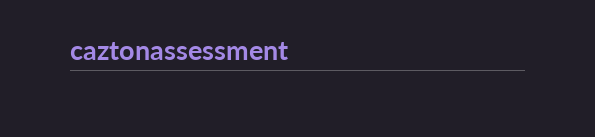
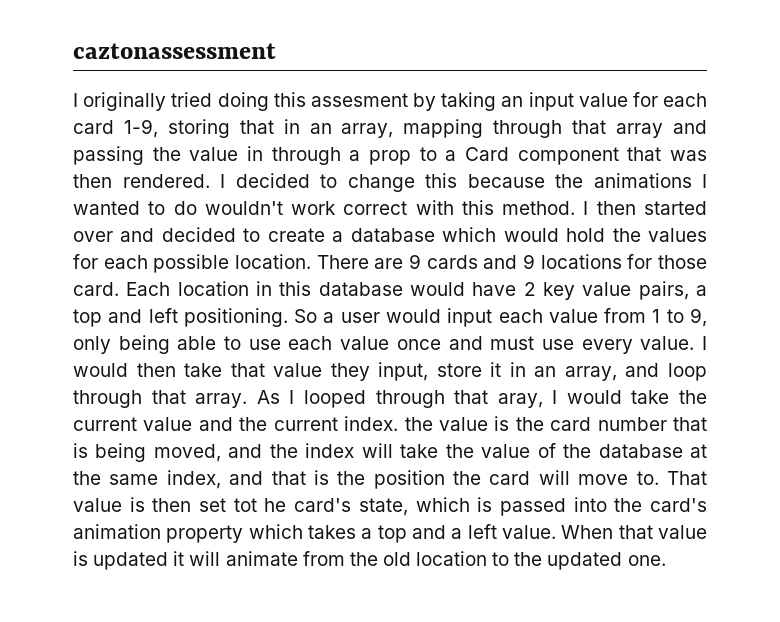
+ I originally tried doing this assesment by taking an input value for each card 1-9, storing that in an array, mapping through that array and passing the value in through a prop to a Card component that was then rendered. I decided to change this because the animations I wanted to do wouldn't work correct with this method. I then started over and decided to create a database which would hold the values for each possible location. There are 9 cards and 9 locations for those card. Each location in this database would have 2 key value pairs, a top and left positioning. So a user would input each value from 1 to 9, only being able to use each value once and must use every value. I would then take that value they input, store it in an array, and loop through that array. As I looped through that aray, I would take the current value and the current index. the value is the card number that is being moved, and the index will take the value of the database at the same index, and that is the position the card will move to. That value is then set tot he card's state, which is passed into the card's animation property which takes a top and a left value. When that value is updated it will animate from the old location to the updated one.

